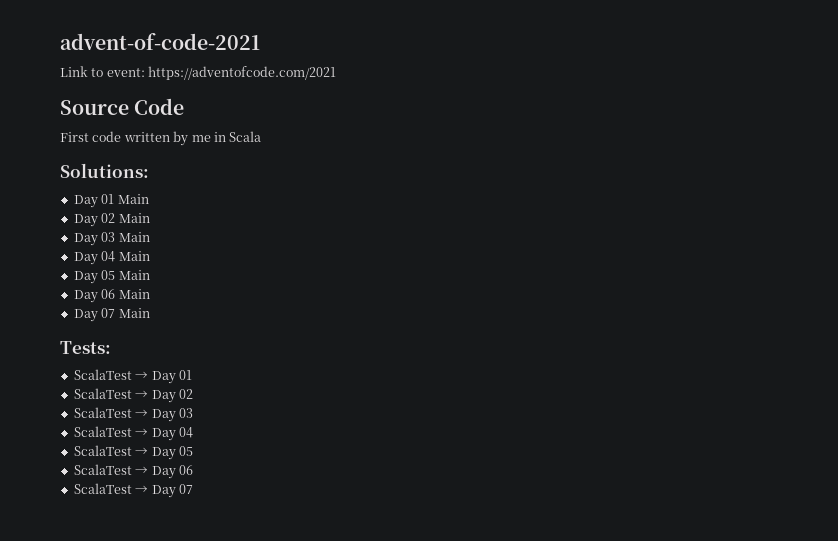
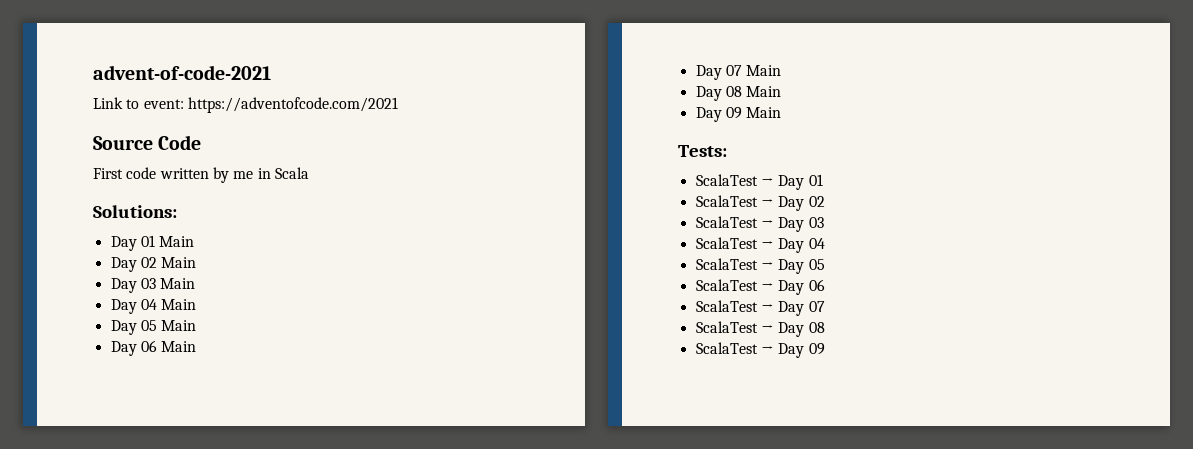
+ Day 08 Main
+ Day 09 Main
+ ScalaTest → Day 08
+ ScalaTest → Day 09

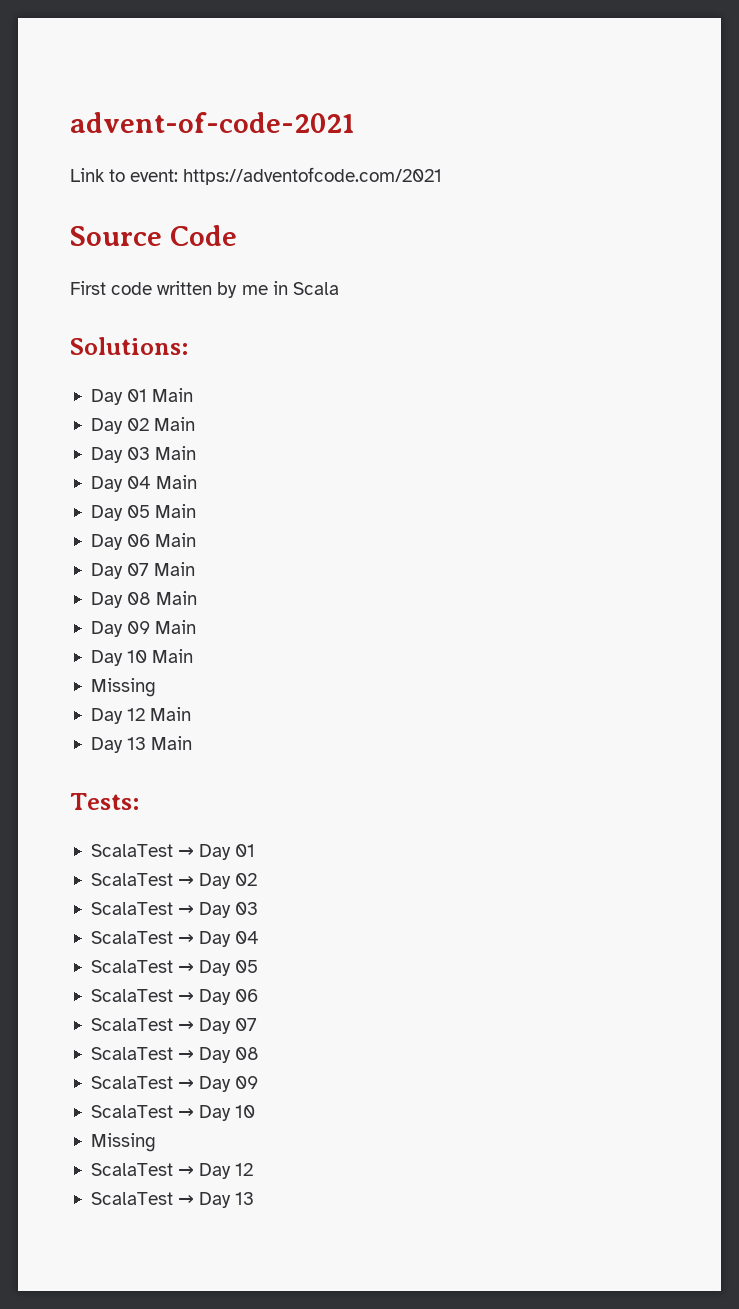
+ Day 10 Main
+ Missing
+ Day 12 Main
+ Day 13 Main
+ ScalaTest → Day 10
+ Missing
+ ScalaTest → Day 12
+ ScalaTest → Day 13

